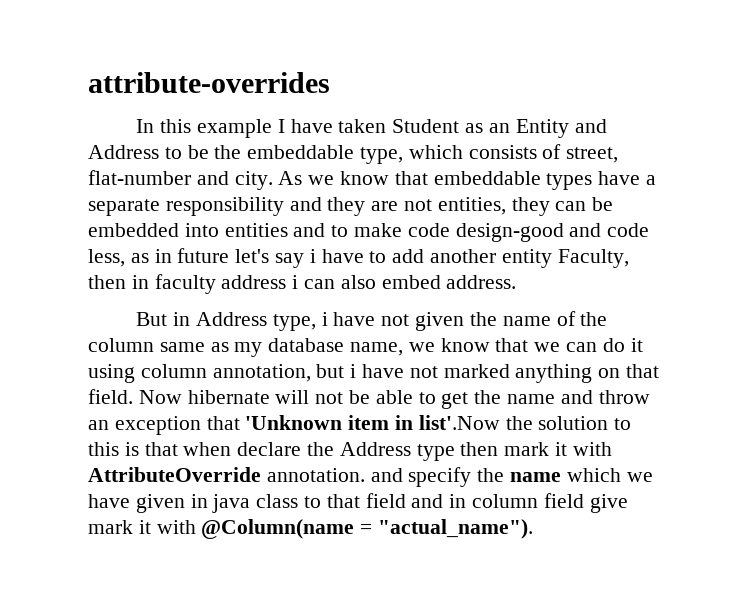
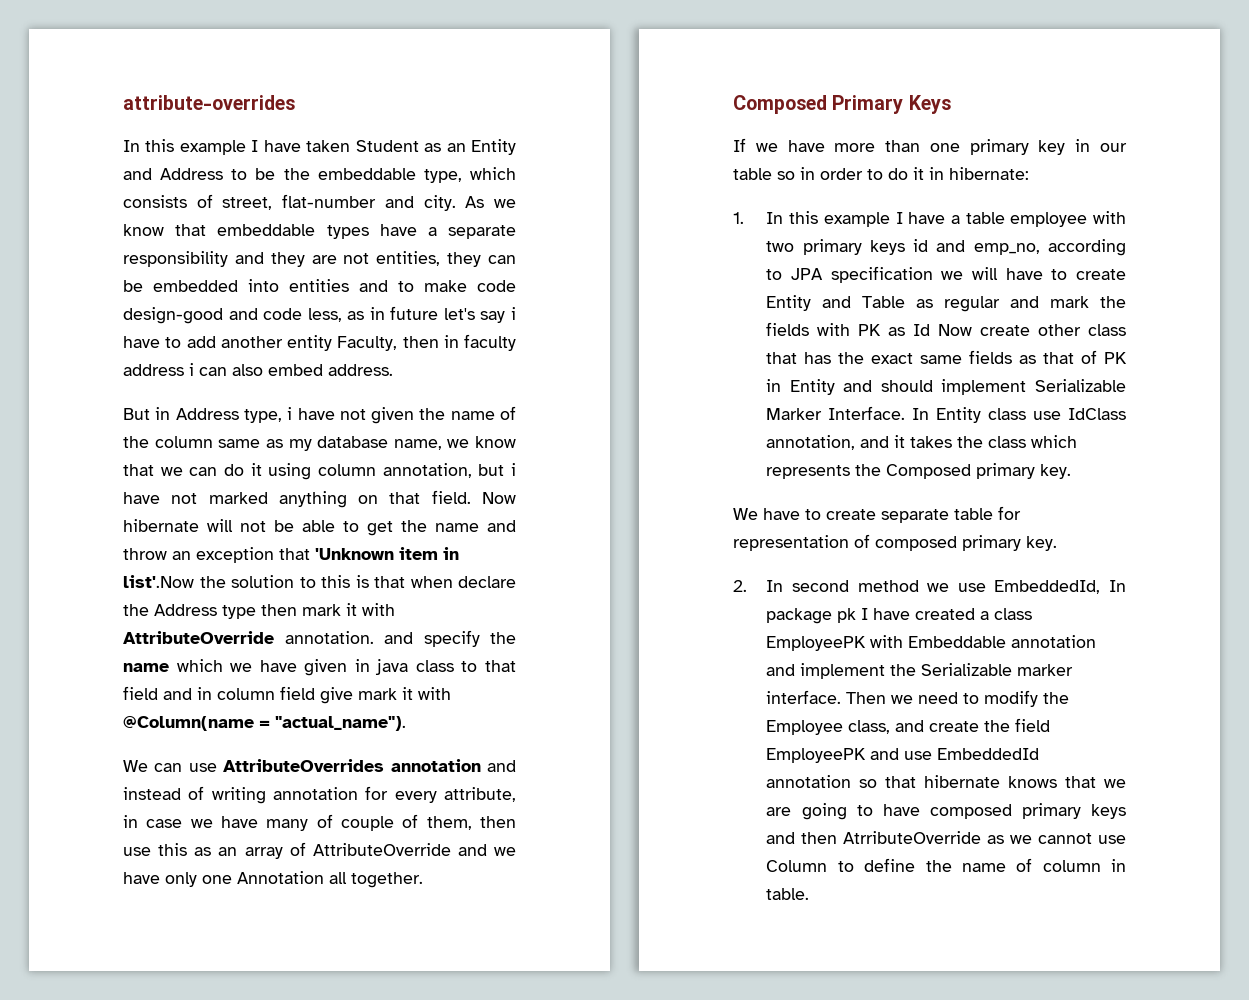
+ We can use AttributeOverrides annotation and instead of writing annotation for every attribute, in case we have many of couple of them, then use this as an array of AttributeOverride and we have only one Annotation all together.
+ Composed Primary Keys
+ If we have more than one primary key in our table so in order to do it in hibernate:
+ 1. In this example I have a table employee with two primary keys id and emp_no, according to JPA specification we will have to create Entity and Table as regular and mark the fields with PK as Id Now create other class that has the exact same fields as that of PK in Entity and should implement Serializable Marker Interface. In Entity class use IdClass annotation, and it takes the class which represents the Composed primary key.
+ We have to create separate table for representation of composed primary key.
+ 2. In second method we use EmbeddedId, In package pk I have created a class EmployeePK with Embeddable annotation and implement the Serializable marker interface. Then we need to modify the Employee class, and create the field EmployeePK and use EmbeddedId annotation so that hibernate knows that we are going to have composed primary keys and then AtrributeOverride as we cannot use Column to define the name of column in table.

